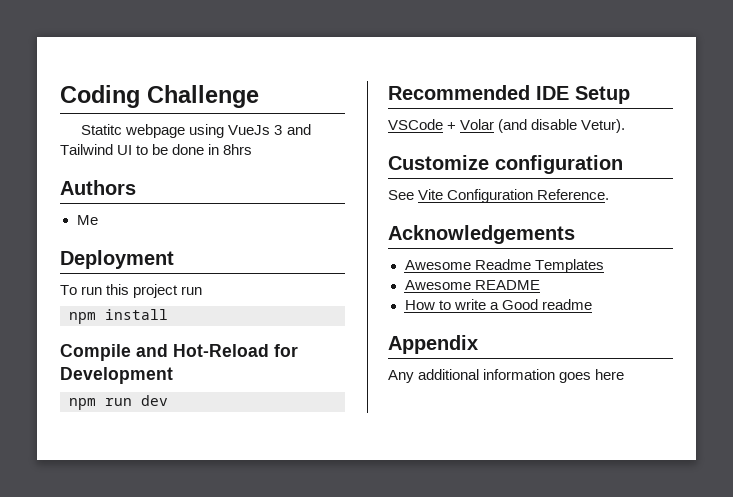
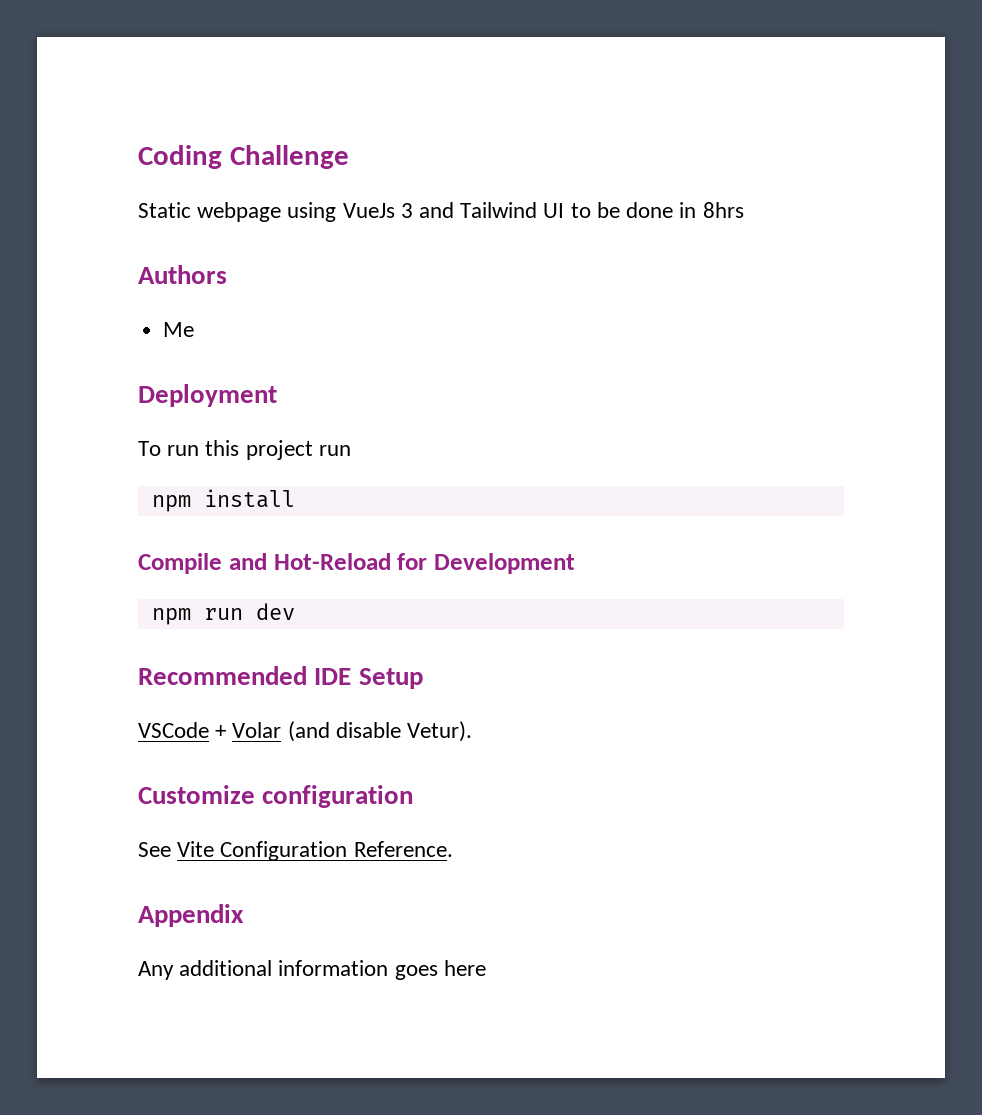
- Statitc webpage using VueJs 3 and Tailwind UI to be done in 8hrs
+ Static webpage using VueJs 3 and Tailwind UI to be done in 8hrs
- Acknowledgements
- Awesome Readme Templates
- Awesome README
- How to write a Good readme

